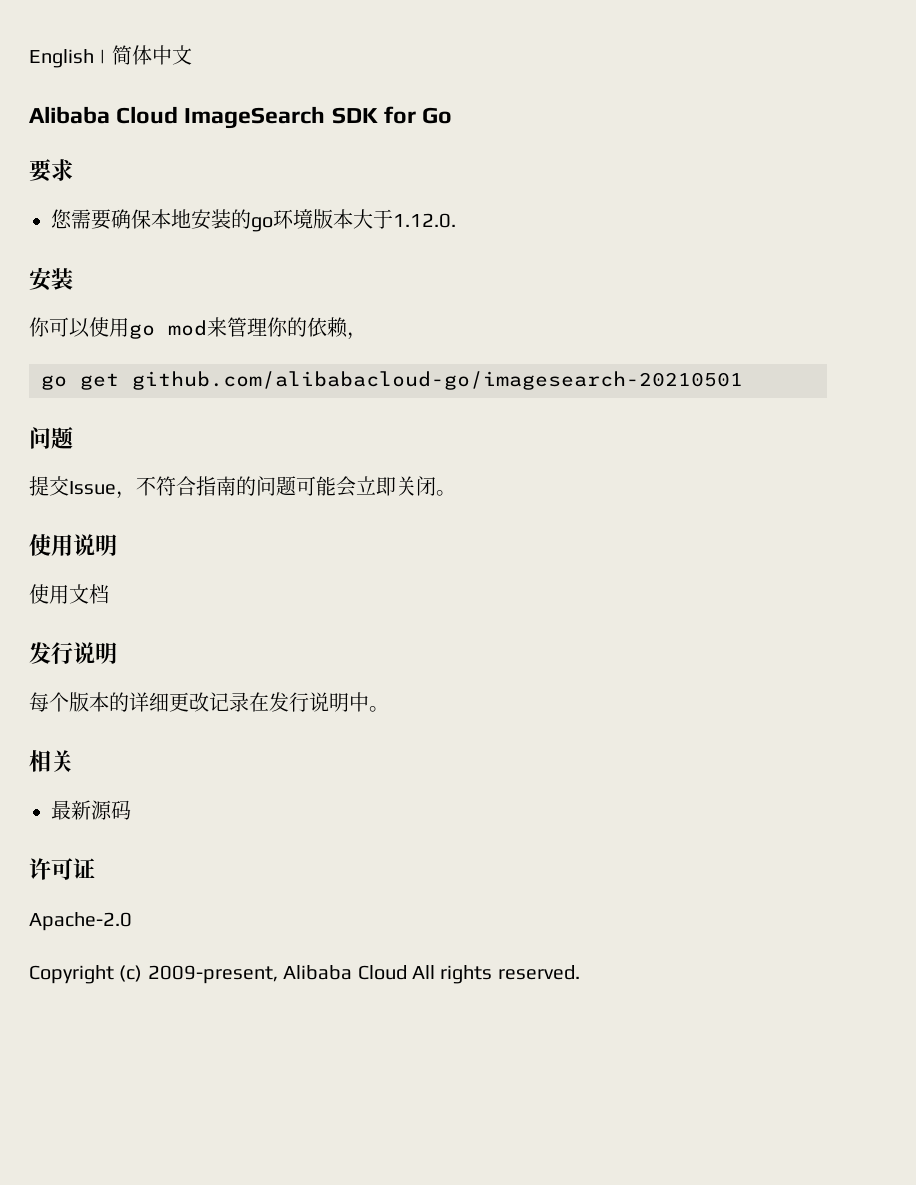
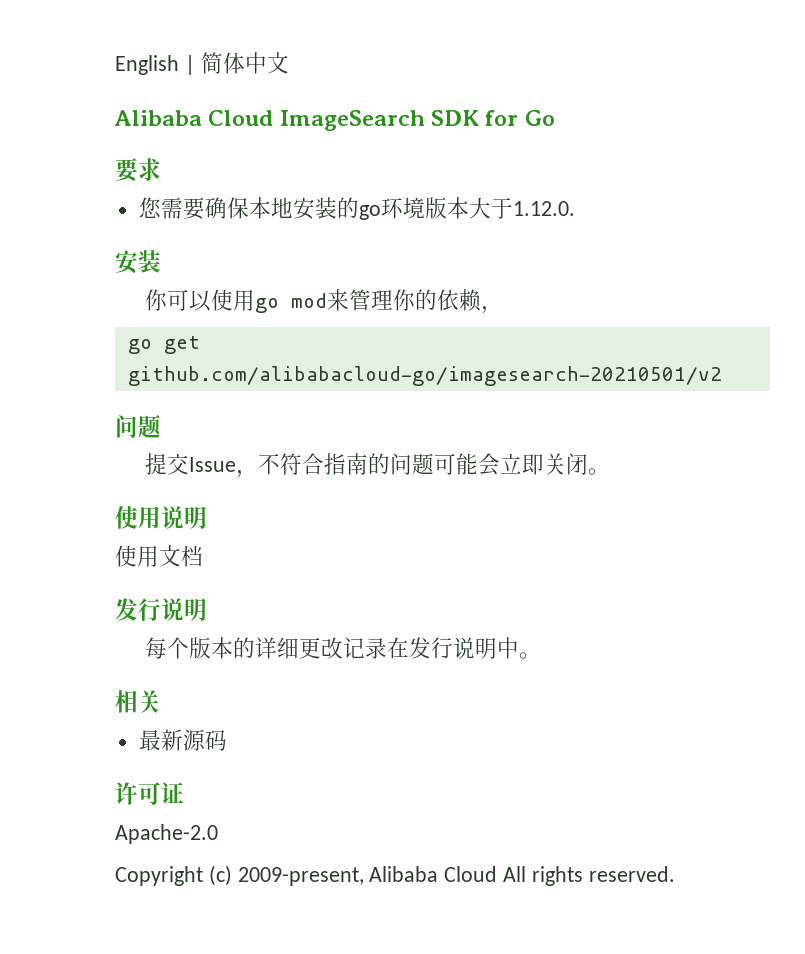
- go get github.com/alibabacloud-go/imagesearch-20210501
+ go get github.com/alibabacloud-go/imagesearch-20210501/v2

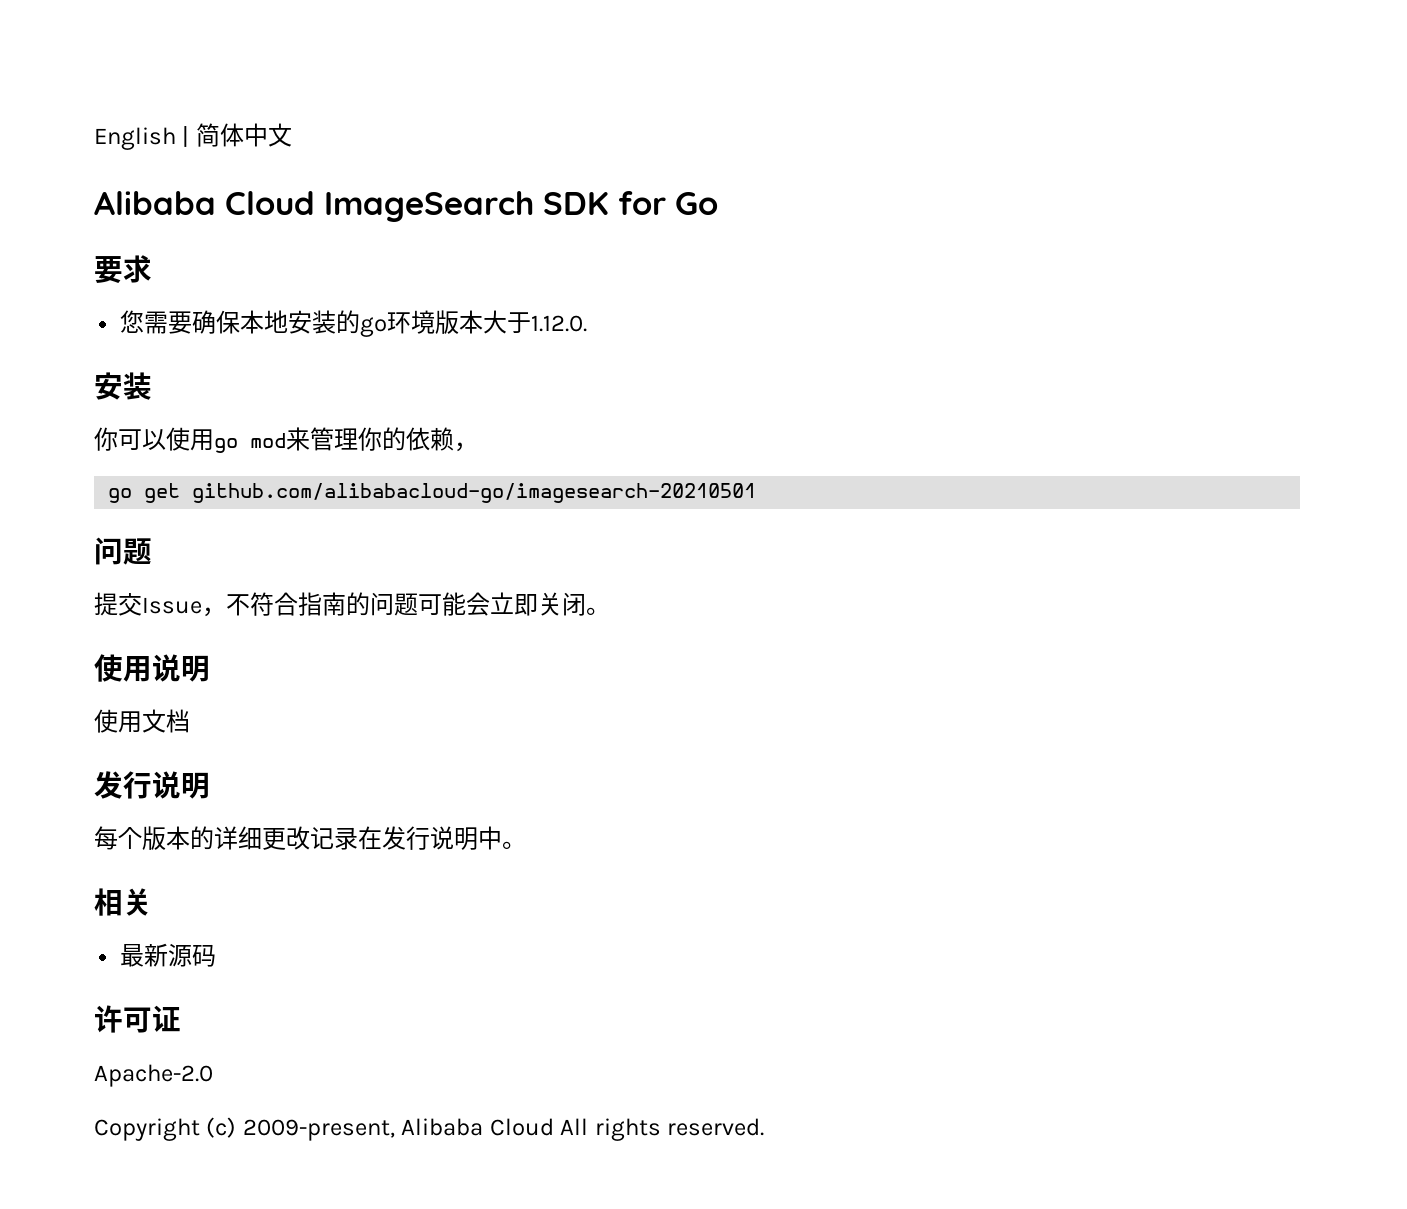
- go get github.com/alibabacloud-go/imagesearch-20210501/v2
+ go get github.com/alibabacloud-go/imagesearch-20210501

